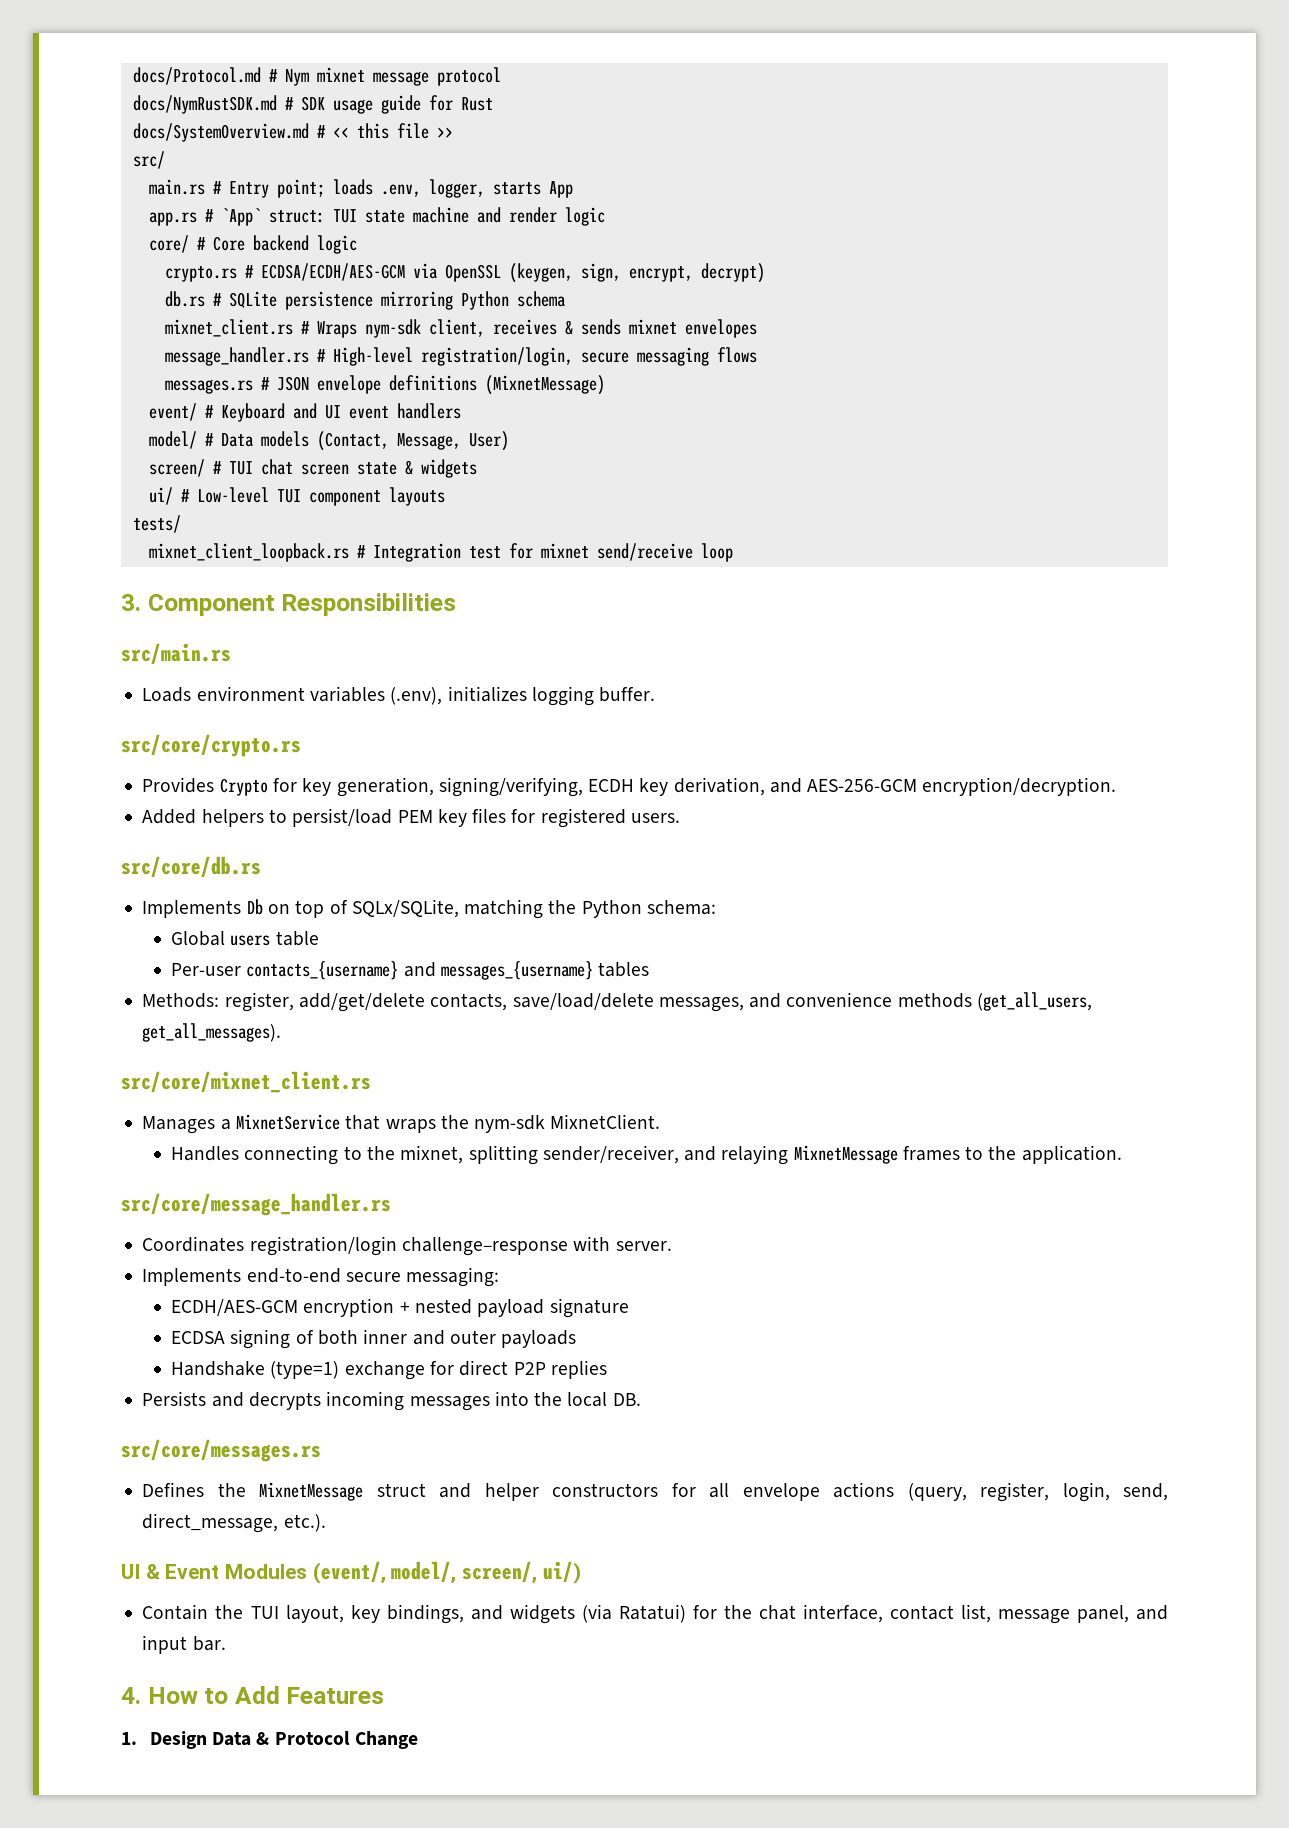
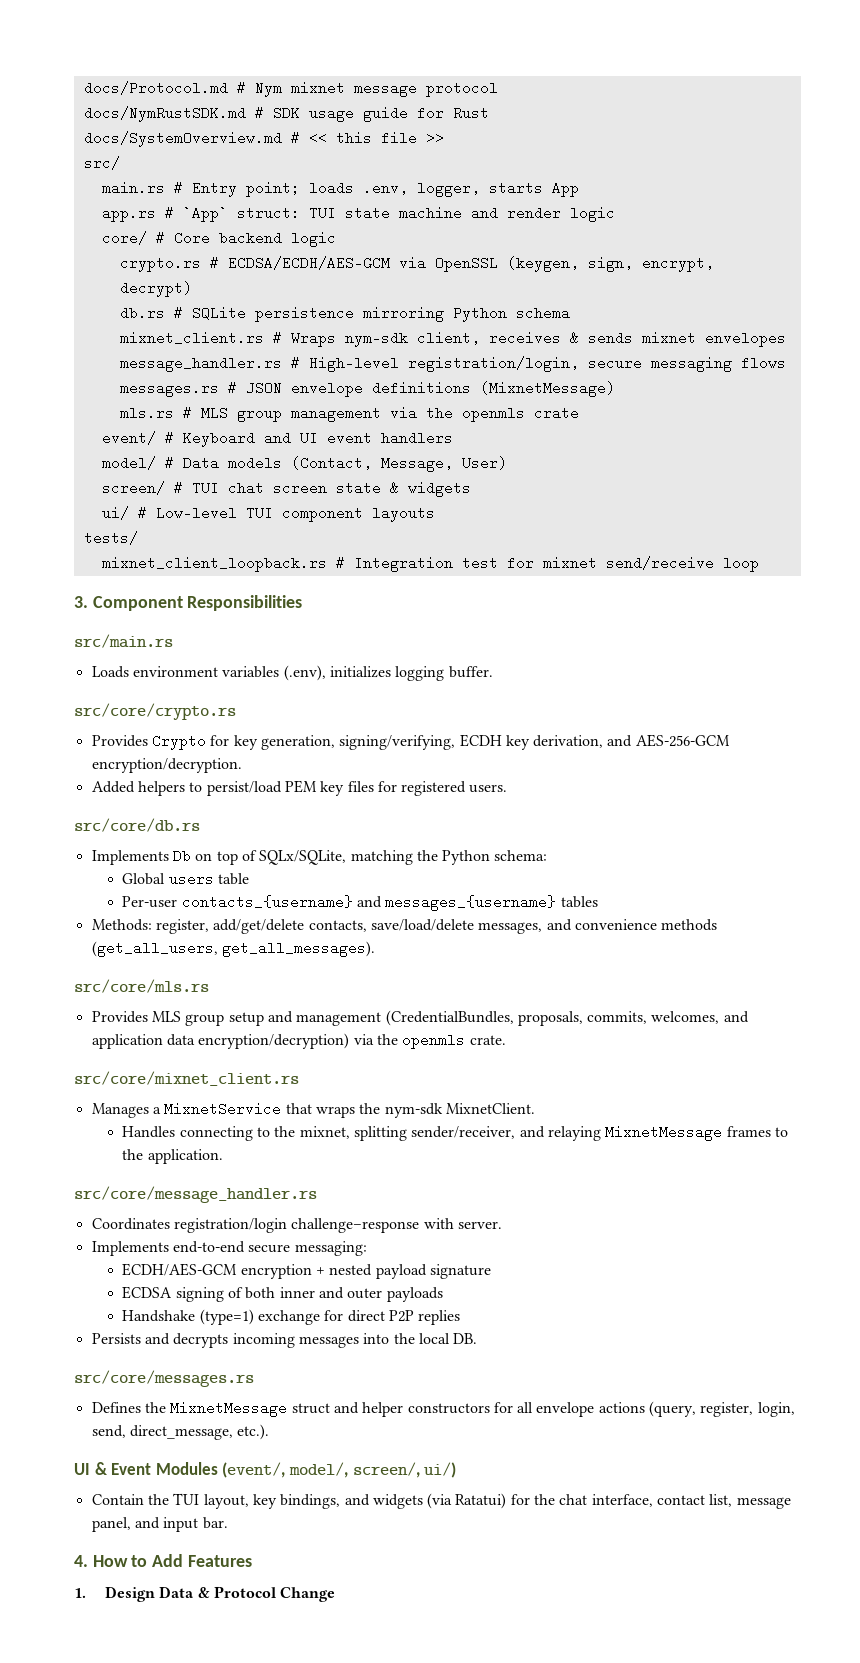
+ mls.rs # MLS group management via the openmls crate
+ src/core/mls.rs
+ Provides MLS group setup and management (CredentialBundles, proposals, commits, welcomes, and application data encryption/decryption) via the openmls crate.

